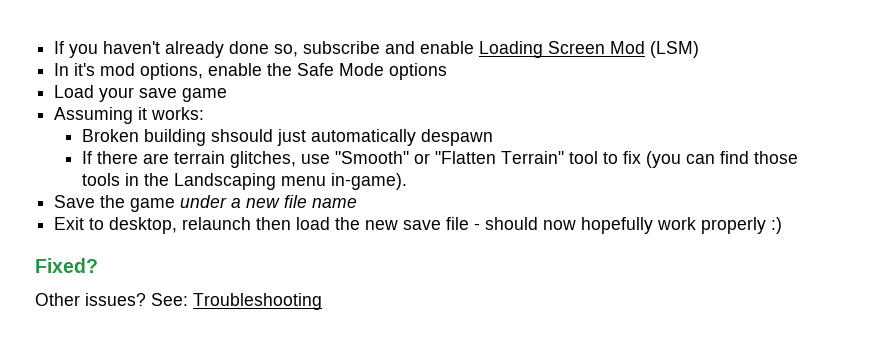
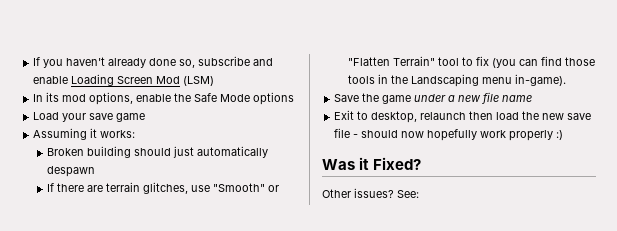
- In it's mod options, enable the Safe Mode options
+ In its mod options, enable the Safe Mode options
- Broken building shsould just automatically despawn
+ Broken building should just automatically despawn
- Fixed?
+ Was it Fixed?
- See: Troubleshooting
+ See:

